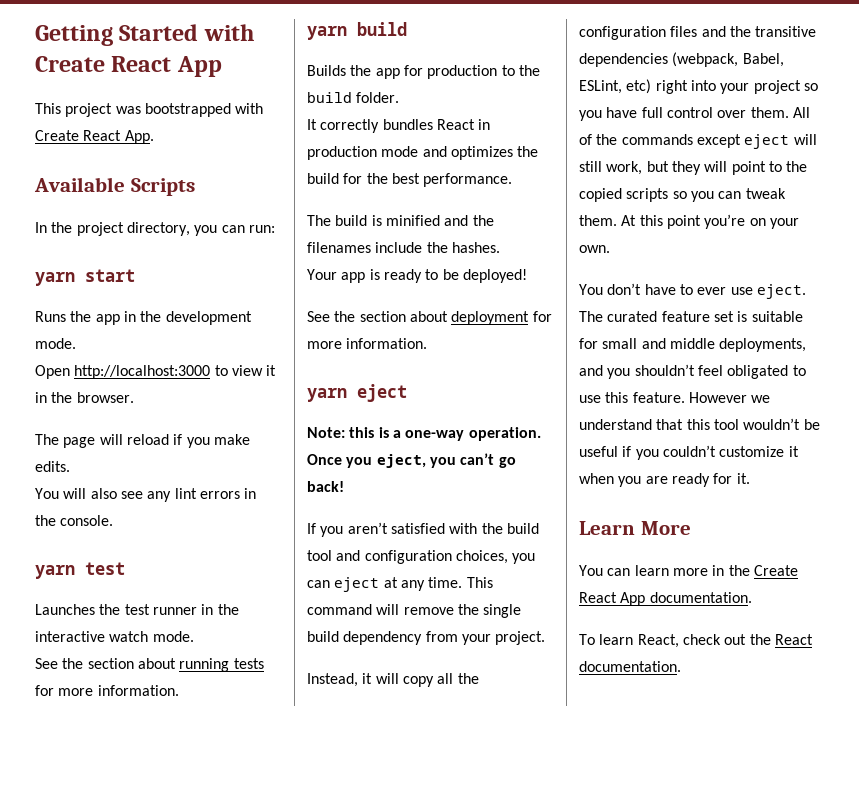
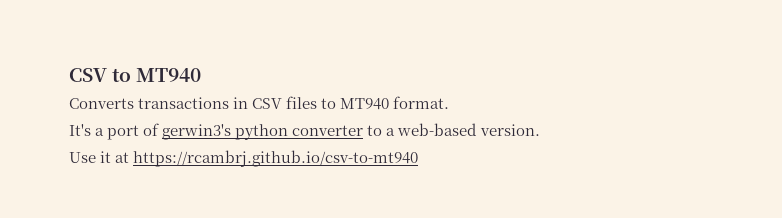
- Getting Started with Create React App
- This project was bootstrapped with Create React App.
- Available Scripts
- In the project directory, you can run:
- yarn start
- Runs the app in the development mode.
- Open http://localhost:3000 to view it in the browser.
- The page will reload if you make edits.
- You will also see any lint errors in the console.
- yarn test
- Launches the test runner in the interactive watch mode.
- See the section about running tests for more information.
- yarn build
- Builds the app for production to the build folder.
- It correctly bundles React in production mode and optimizes the build for the best performance.
- The build is minified and the filenames include the hashes.
- Your app is ready to be deployed!
- See the section about deployment for more information.
- yarn eject
- Note: this is a one-way operation. Once you eject, you can’t go back!
- If you aren’t satisfied with the build tool and configuration choices, you can eject at any time. This command will remove the single build dependency from your project.
- Instead, it will copy all the configuration files and the transitive dependencies (webpack, Babel, ESLint, etc) right into your project so you have full control over them. All of the commands except eject will still work, but they will point to the copied scripts so you can tweak them. At this point you’re on your own.
- You don’t have to ever use eject. The curated feature set is suitable for small and middle deployments, and you shouldn’t feel obligated to use this feature. However we understand that this tool wouldn’t be useful if you couldn’t customize it when you are ready for it.
- Learn More
- You can learn more in the Create React App documentation.
- To learn React, check out the React documentation.
+ CSV to MT940
+ Converts transactions in CSV files to MT940 format.
+ It's a port of gerwin3's python converter to a web-based version.
+ Use it at https://rcambrj.github.io/csv-to-mt940

